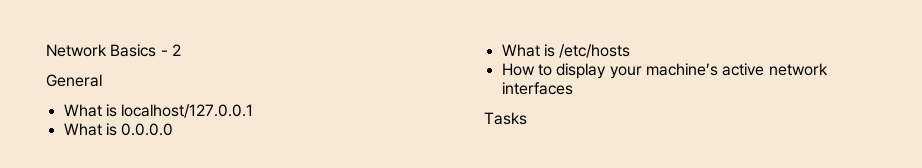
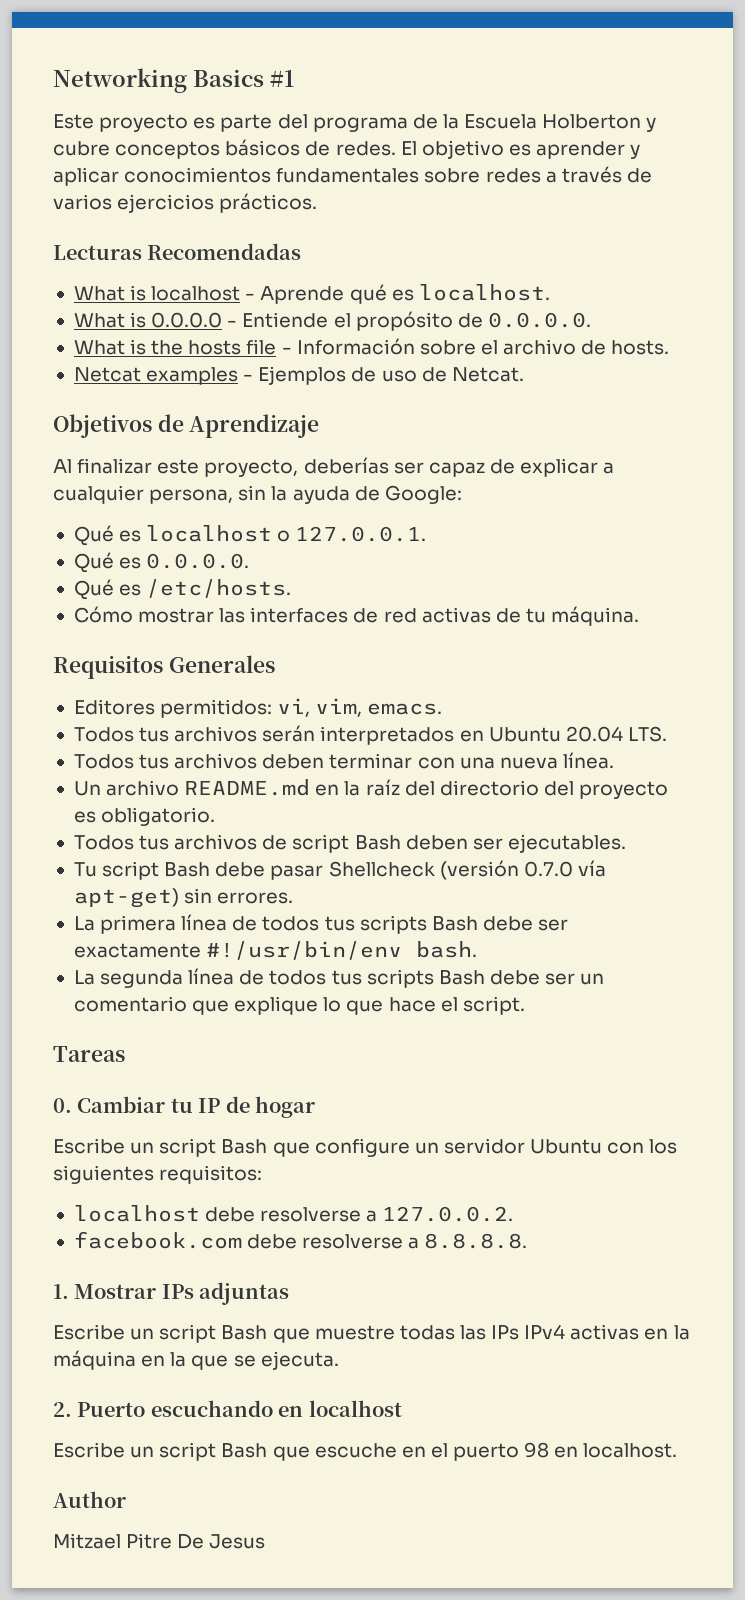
- Network Basics - 2
- General
- What is localhost/127.0.0.1
- What is 0.0.0.0
- What is /etc/hosts
- How to display your machine’s active network interfaces
- Tasks
+ Networking Basics #1
+ Este proyecto es parte del programa de la Escuela Holberton y cubre conceptos básicos de redes. El objetivo es aprender y aplicar conocimientos fundamentales sobre redes a través de varios ejercicios prácticos.
+ Lecturas Recomendadas
+ What is localhost - Aprende qué es localhost.
+ What is 0.0.0.0 - Entiende el propósito de 0.0.0.0.
+ What is the hosts file - Información sobre el archivo de hosts.
+ Netcat examples - Ejemplos de uso de Netcat.
+ Objetivos de Aprendizaje
+ Al finalizar este proyecto, deberías ser capaz de explicar a cualquier persona, sin la ayuda de Google:
+ Qué es localhost o 127.0.0.1.
+ Qué es 0.0.0.0.
+ Qué es /etc/hosts.
+ Cómo mostrar las interfaces de red activas de tu máquina.
+ Requisitos Generales
+ Editores permitidos: vi, vim, emacs.
+ Todos tus archivos serán interpretados en Ubuntu 20.04 LTS.
+ Todos tus archivos deben terminar con una nueva línea.
+ Un archivo README.md en la raíz del directorio del proyecto es obligatorio.
+ Todos tus archivos de script Bash deben ser ejecutables.
+ Tu script Bash debe pasar Shellcheck (versión 0.7.0 vía apt-get) sin errores.
+ La primera línea de todos tus scripts Bash debe ser exactamente #!/usr/bin/env bash.
+ La segunda línea de todos tus scripts Bash debe ser un comentario que explique lo que hace el script.
+ Tareas
+ 0. Cambiar tu IP de hogar
+ Escribe un script Bash que configure un servidor Ubuntu con los siguientes requisitos:
+ localhost debe resolverse a 127.0.0.2.
+ facebook.com debe resolverse a 8.8.8.8.
+ 1. Mostrar IPs adjuntas
+ Escribe un script Bash que muestre todas las IPs IPv4 activas en la máquina en la que se ejecuta.
+ 2. Puerto escuchando en localhost
+ Escribe un script Bash que escuche en el puerto 98 en localhost.
+ Author
+ Mitzael Pitre De Jesus

